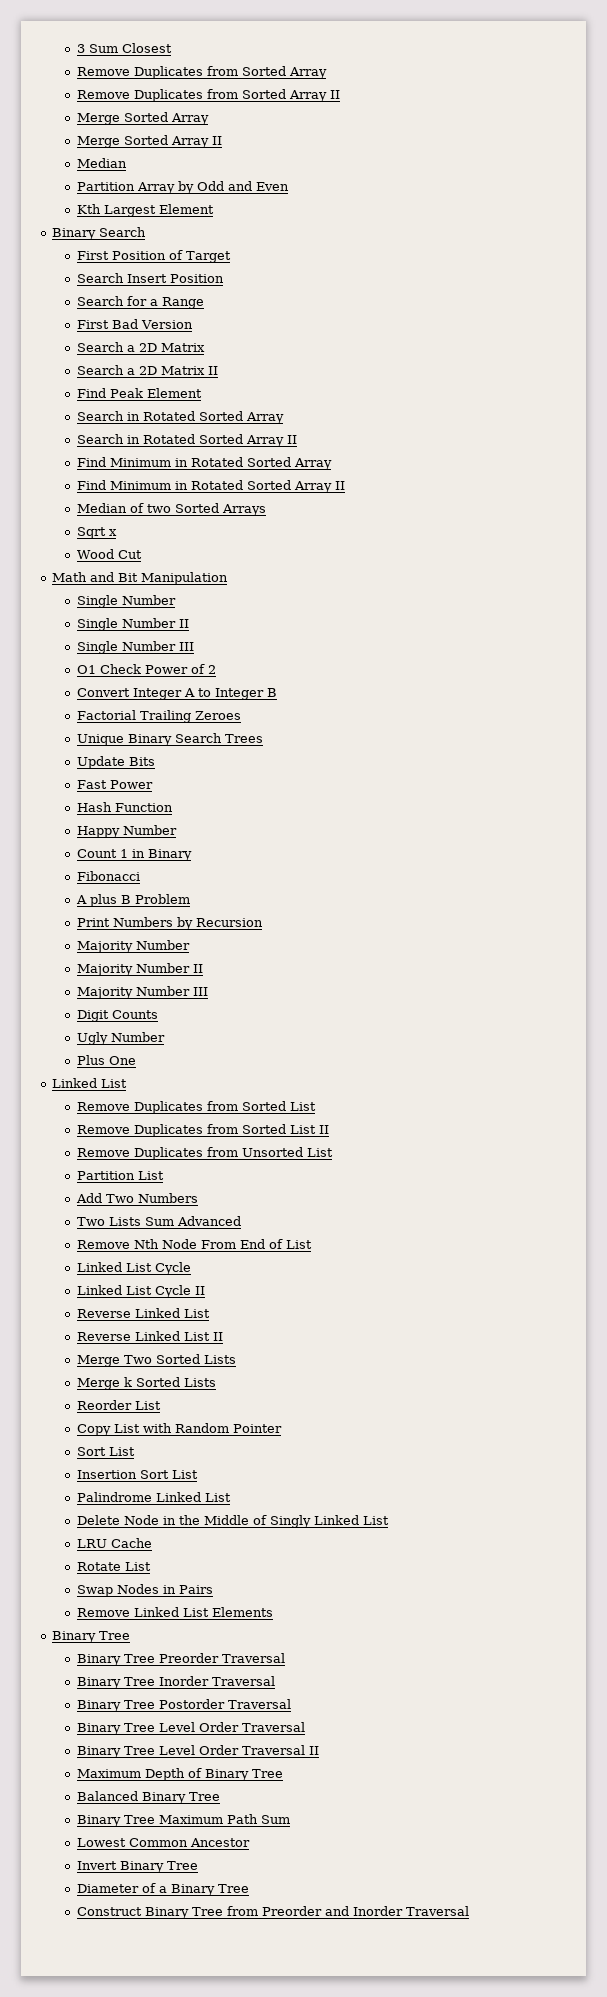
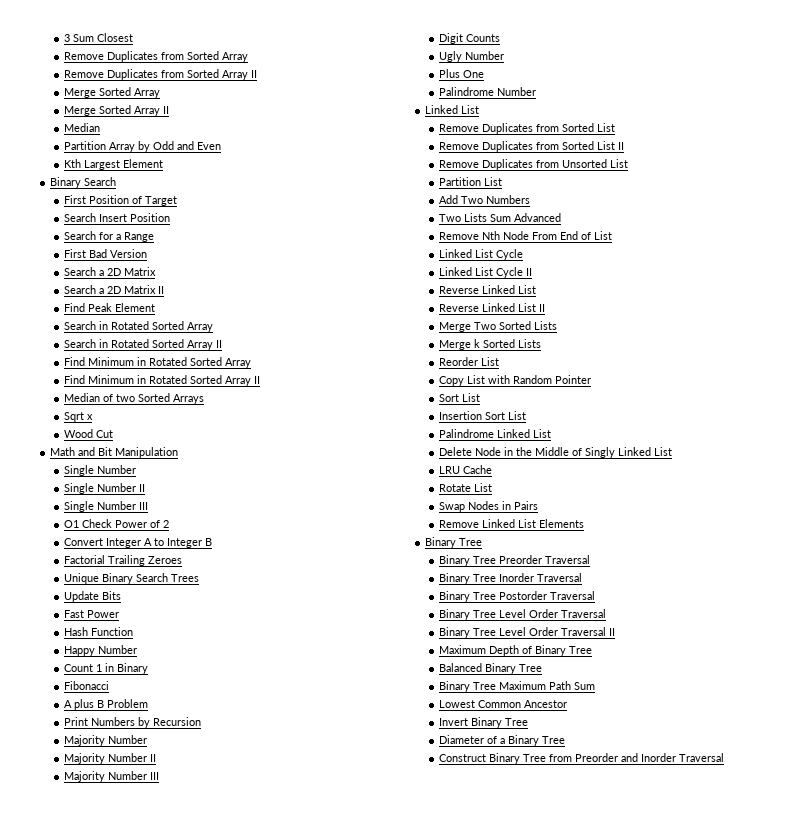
+ Palindrome Number

